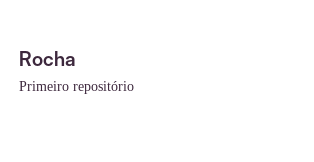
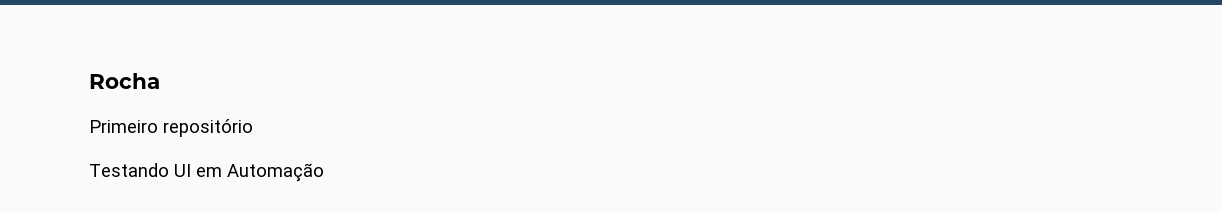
+ Testando UI em Automação

